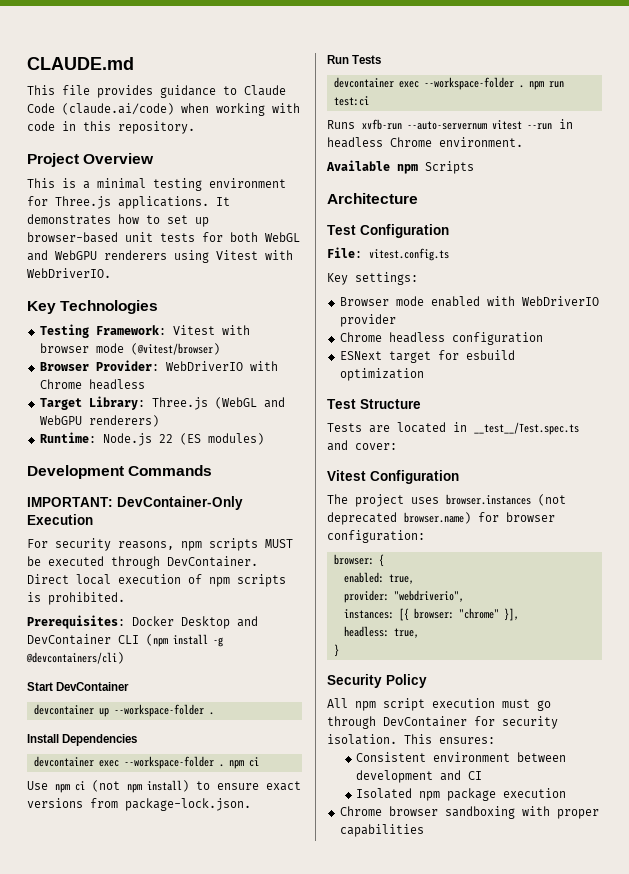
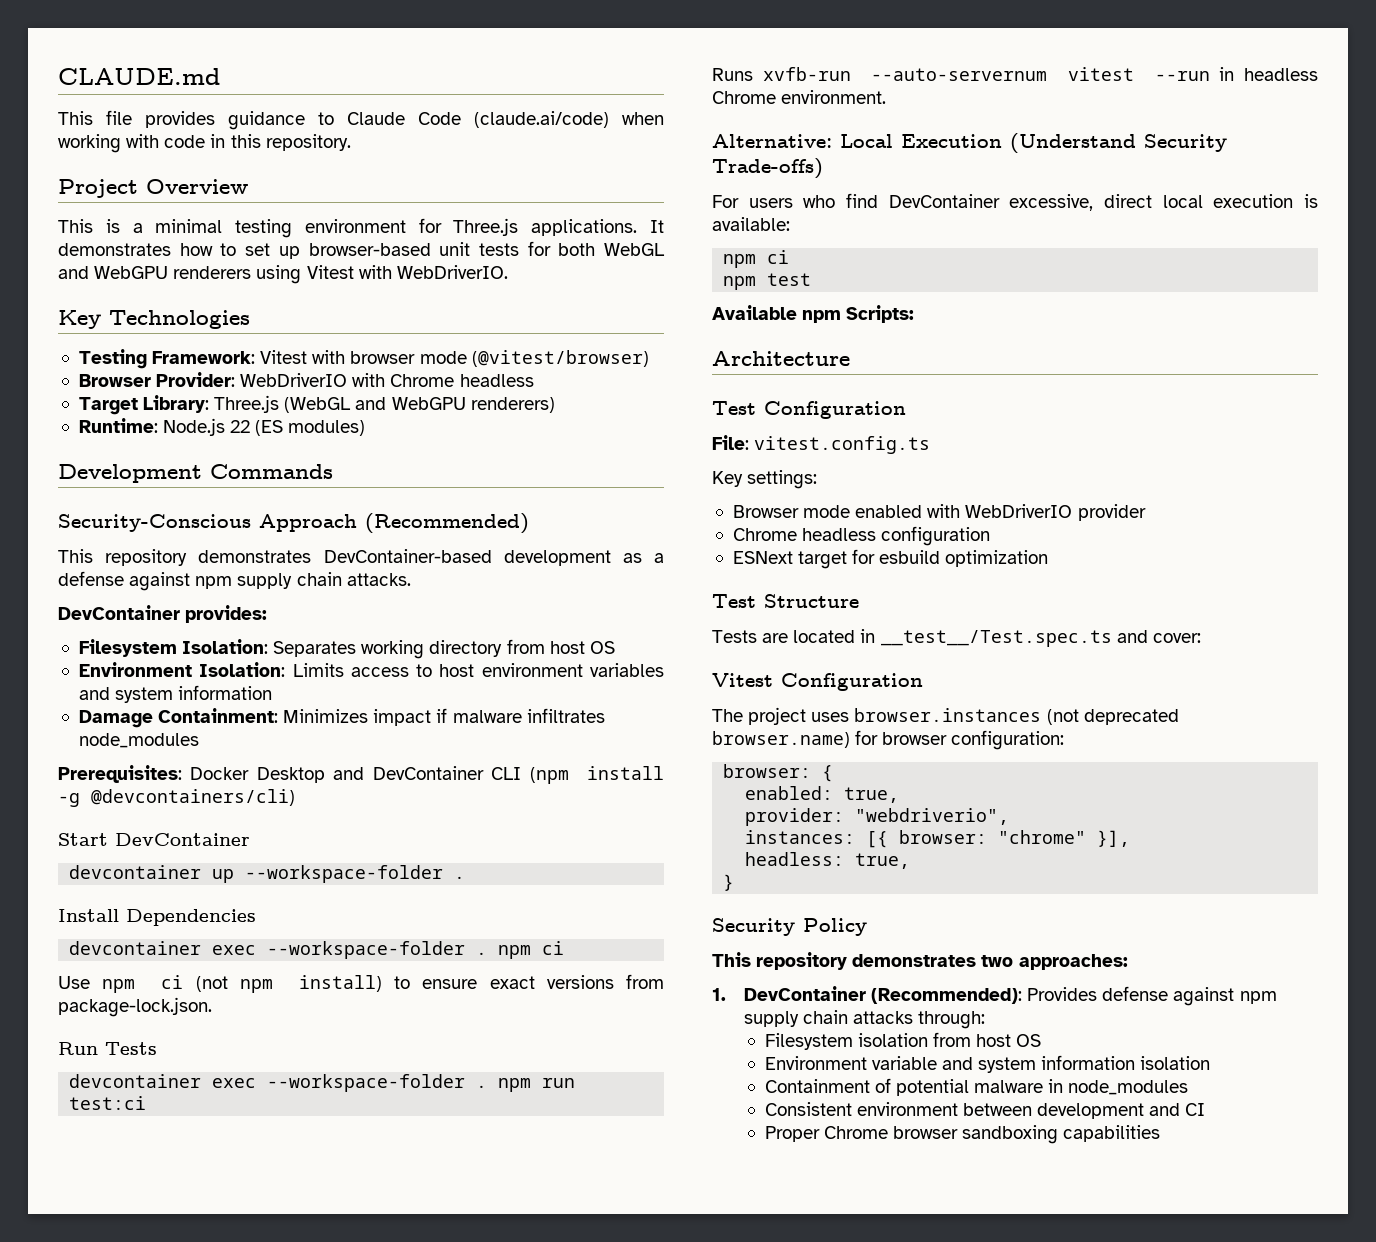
- IMPORTANT: DevContainer-Only Execution
- For security reasons, npm scripts MUST be executed through DevContainer. Direct local execution of npm scripts is prohibited.
+ Security-Conscious Approach (Recommended)
+ This repository demonstrates DevContainer-based development as a defense against npm supply chain attacks.
+ DevContainer provides:
+ Filesystem Isolation: Separates working directory from host OS
+ Environment Isolation: Limits access to host environment variables and system information
+ Damage Containment: Minimizes impact if malware infiltrates node_modules
+ Alternative: Local Execution (Understand Security Trade-offs)
+ For users who find DevContainer excessive, direct local execution is available:
+ npm ci
+ npm test
- Available npm Scripts
+ Available npm Scripts:
- All npm script execution must go through DevContainer for security isolation. This ensures:
+ This repository demonstrates two approaches:
+ 1. DevContainer (Recommended): Provides defense against npm supply chain attacks through:
+ Filesystem isolation from host OS
+ Environment variable and system information isolation
+ Containment of potential malware in node_modules
- Isolated npm package execution
- Chrome browser sandboxing with proper capabilities
+ Proper Chrome browser sandboxing capabilities

